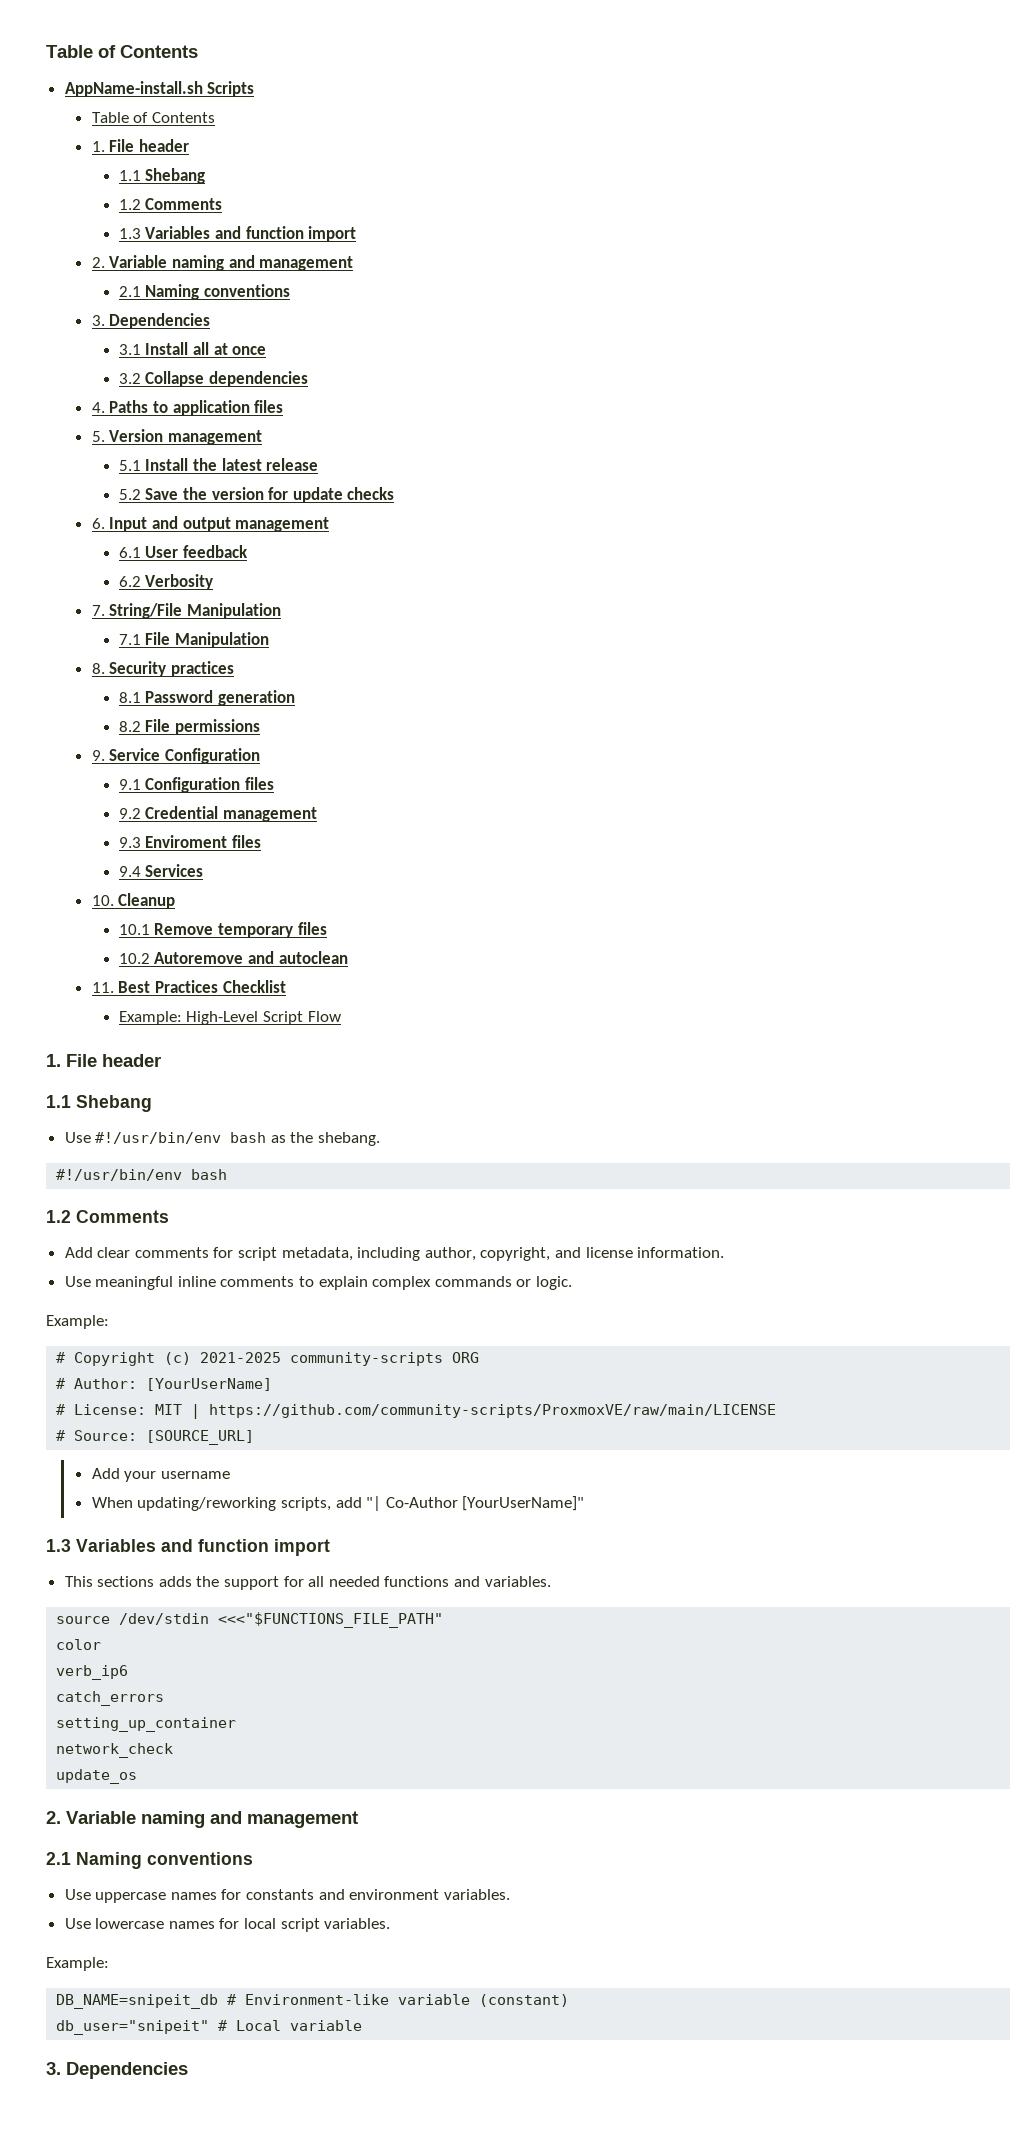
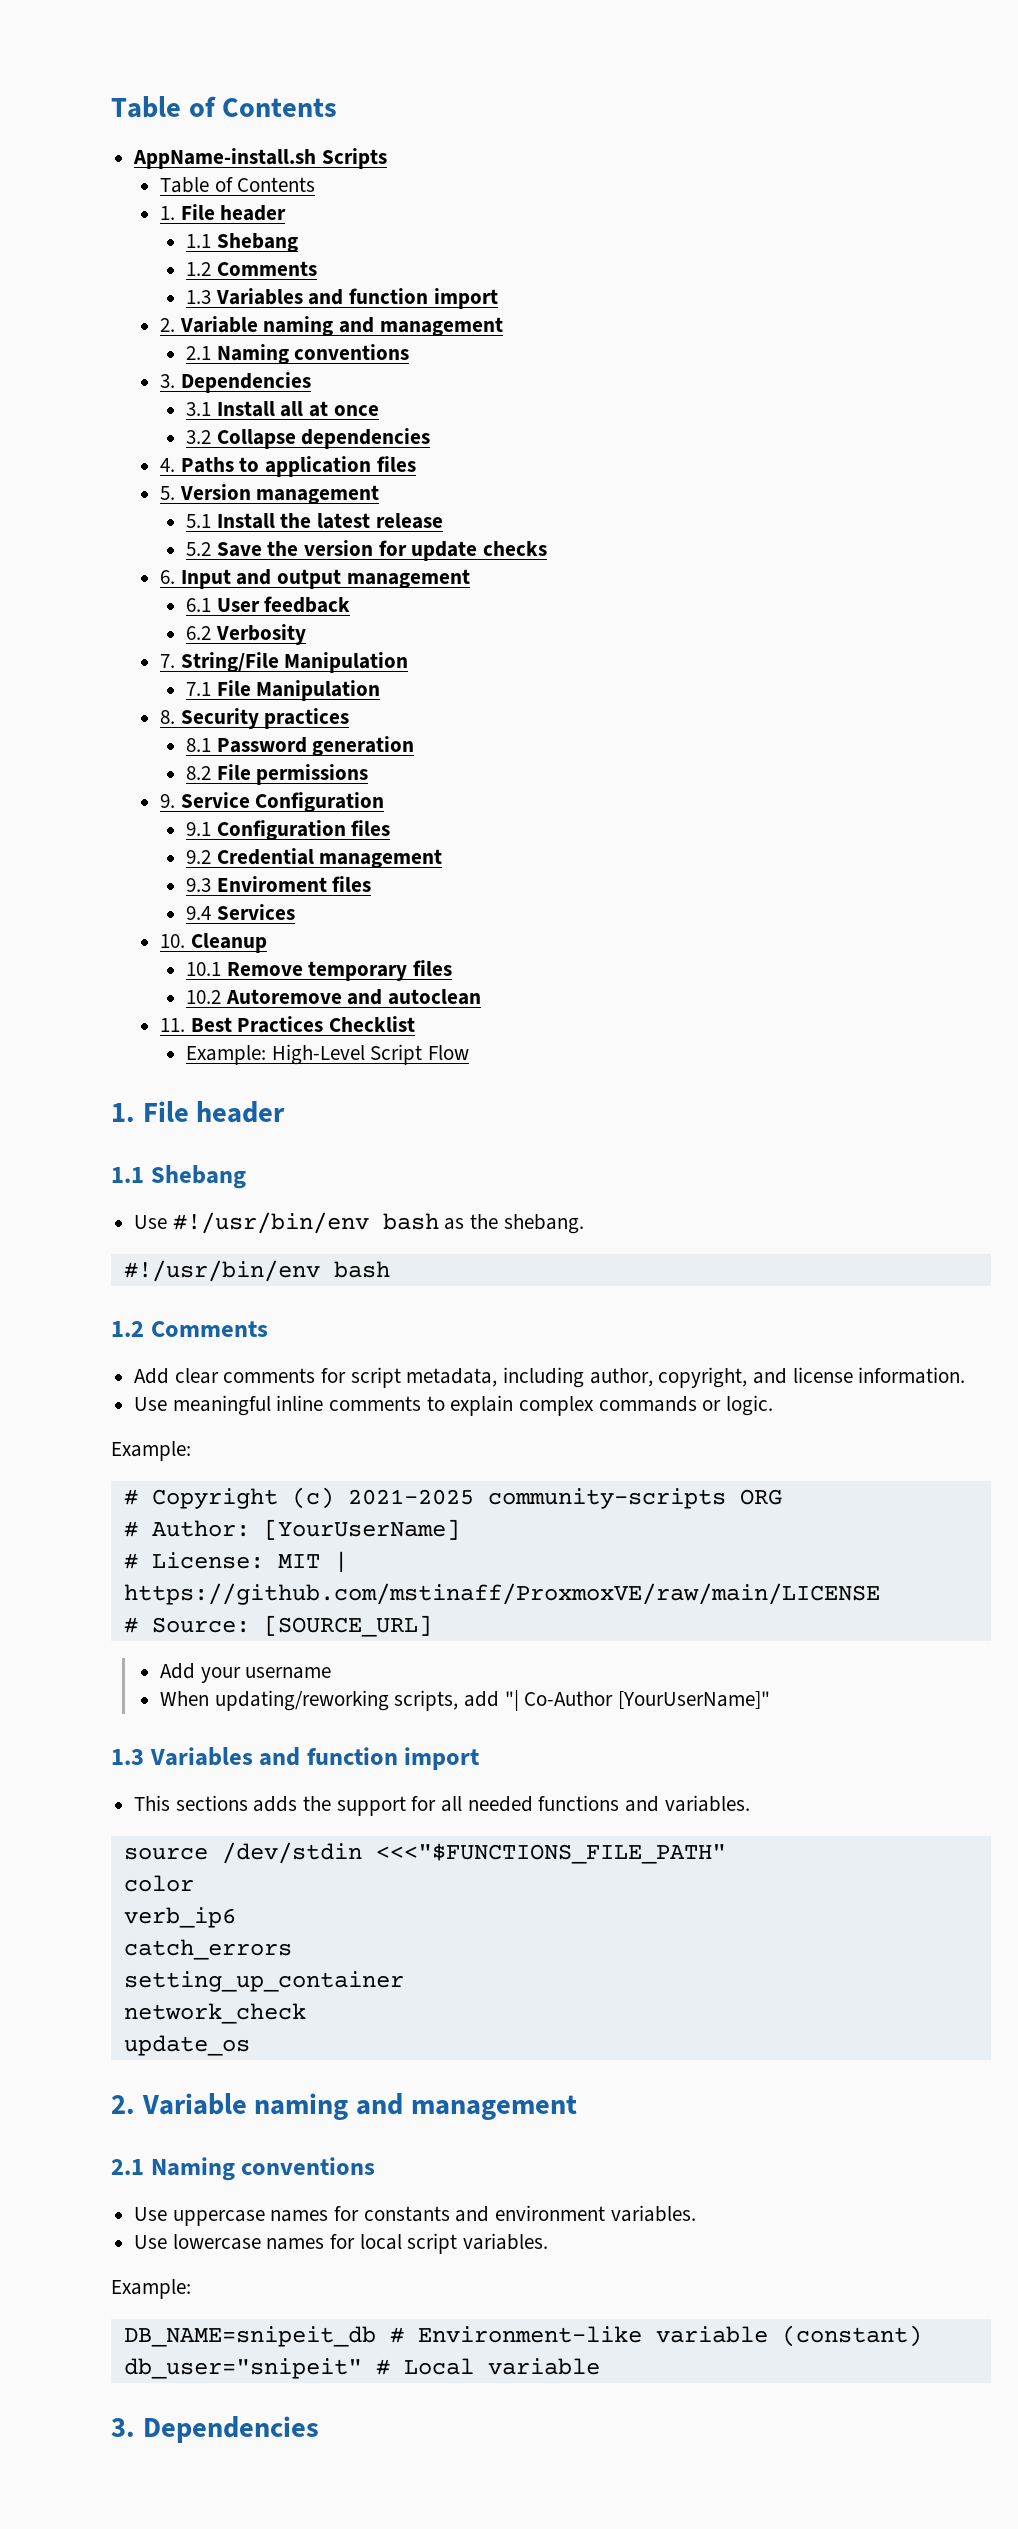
- # License: MIT | https://github.com/community-scripts/ProxmoxVE/raw/main/LICENSE
+ # License: MIT | https://github.com/mstinaff/ProxmoxVE/raw/main/LICENSE

